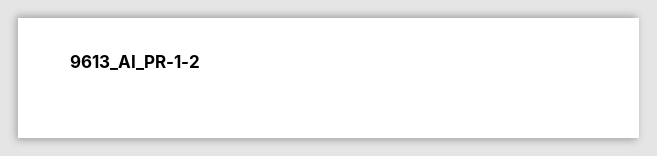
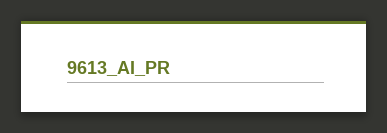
- 9613_AI_PR-1-2
+ 9613_AI_PR

